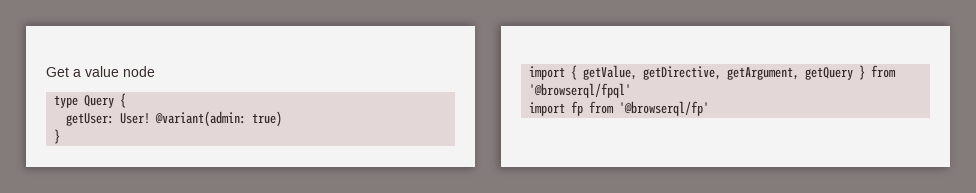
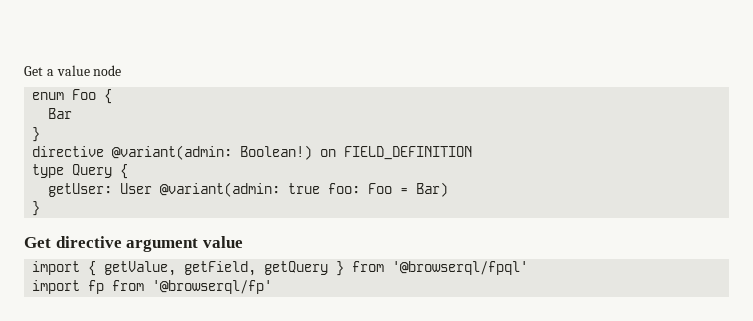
+ enum Foo {
+ Bar
+ }
+ directive @variant(admin: Boolean!) on FIELD_DEFINITION
  type Query {
- getUser: User! @variant(admin: true)
+ getUser: User @variant(admin: true foo: Foo = Bar)
  }
+ Get directive argument value
- import { getValue, getDirective, getArgument, getQuery } from '@browserql/fpql'
+ import { getValue, getField, getQuery } from '@browserql/fpql'

